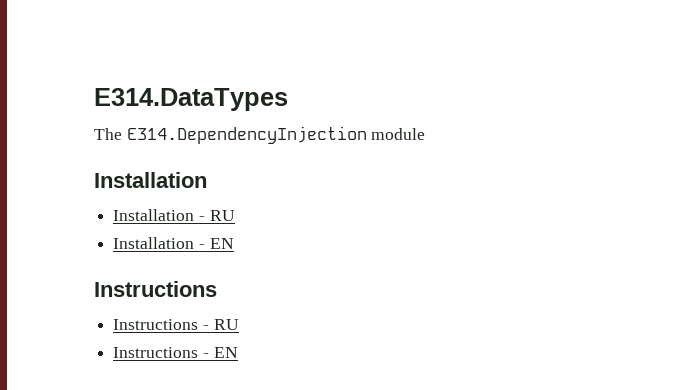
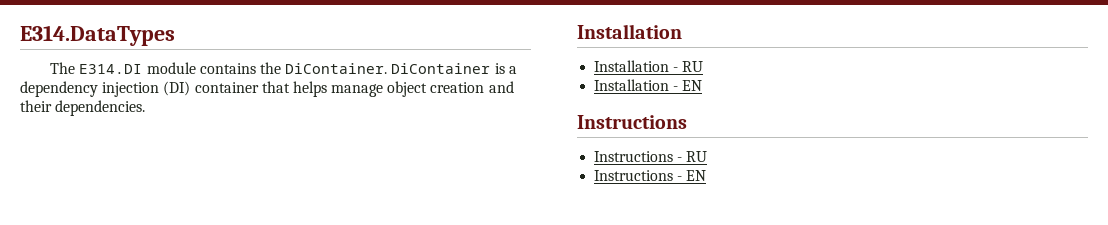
- The E314.DependencyInjection module
+ The E314.DI module contains the DiContainer. DiContainer is a dependency injection (DI) container that helps manage object creation and their dependencies.

